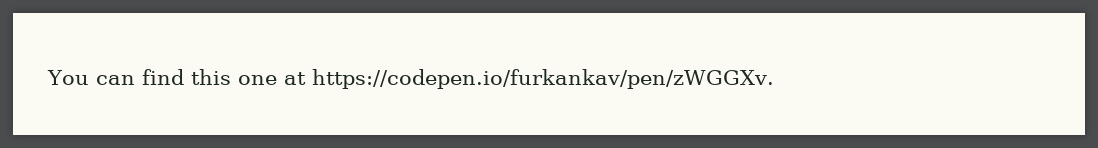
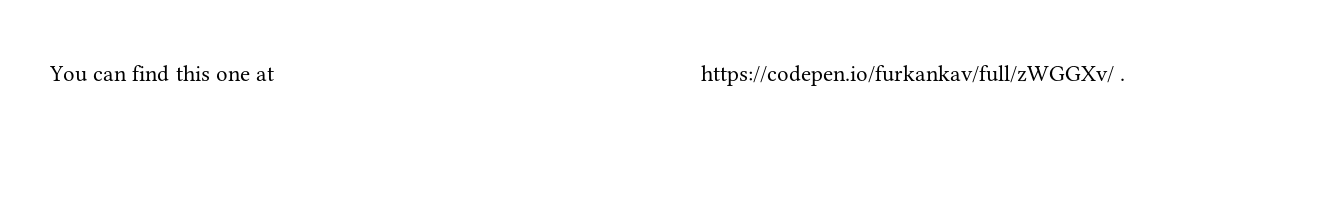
- You can find this one at https://codepen.io/furkankav/pen/zWGGXv.
+ You can find this one at https://codepen.io/furkankav/full/zWGGXv/ .

